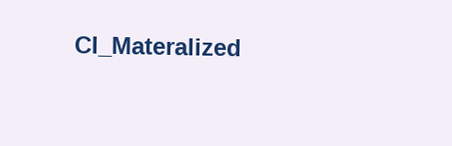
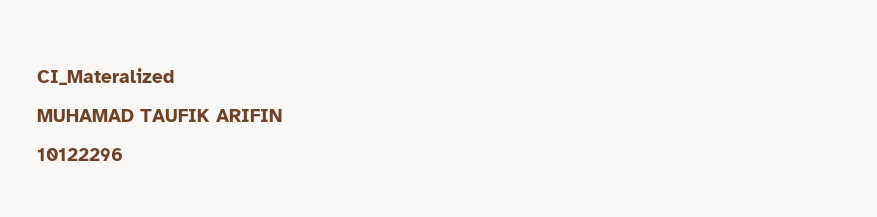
+ MUHAMAD TAUFIK ARIFIN
+ 10122296

